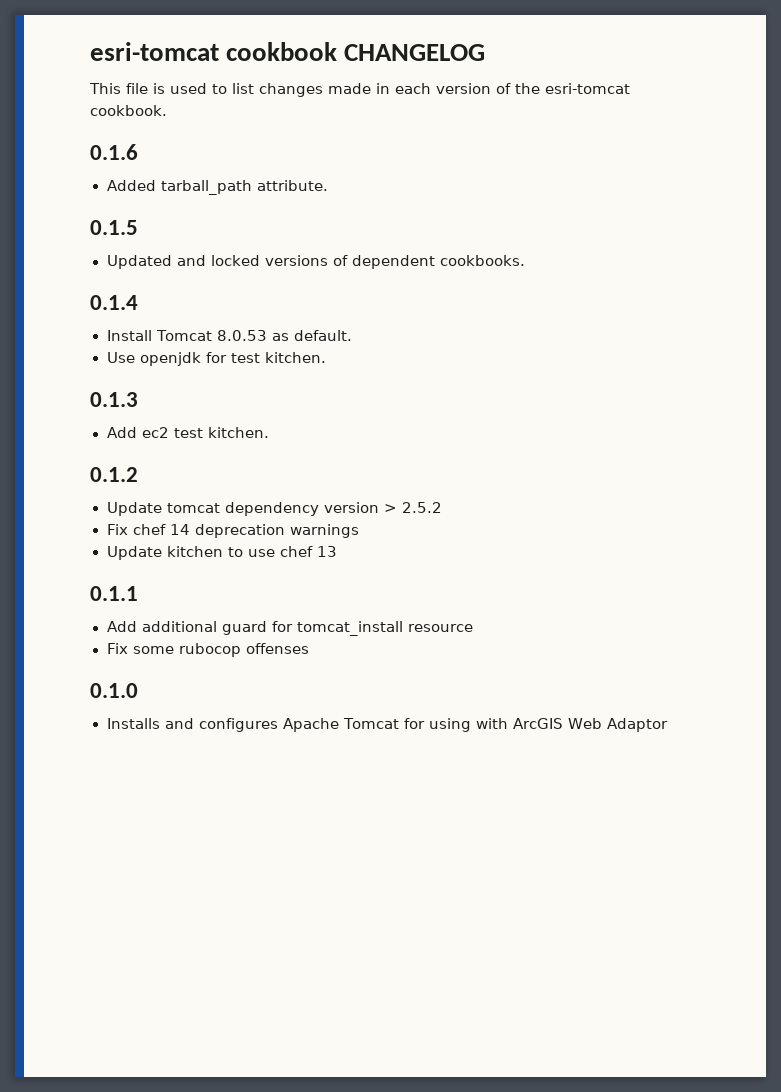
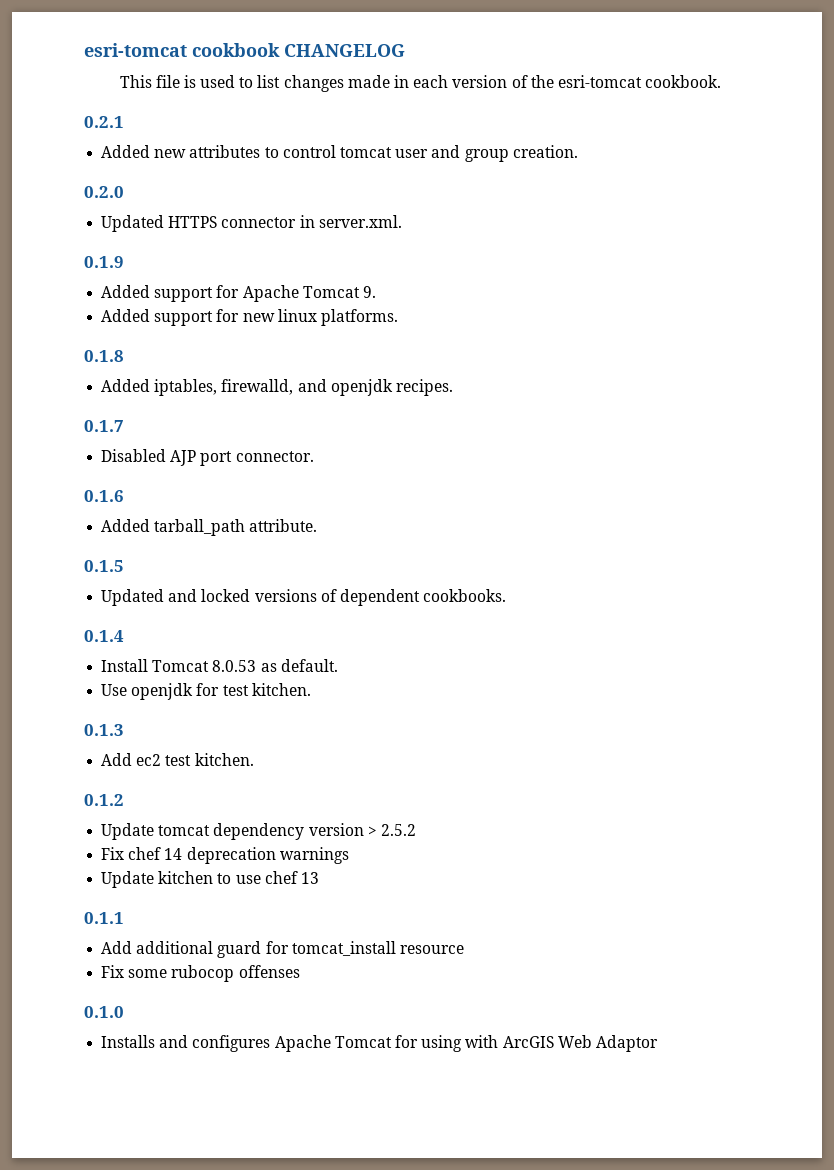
+ 0.2.1
+ Added new attributes to control tomcat user and group creation.
+ 0.2.0
+ Updated HTTPS connector in server.xml.
+ 0.1.9
+ Added support for Apache Tomcat 9.
+ Added support for new linux platforms.
+ 0.1.8
+ Added iptables, firewalld, and openjdk recipes.
+ 0.1.7
+ Disabled AJP port connector.

